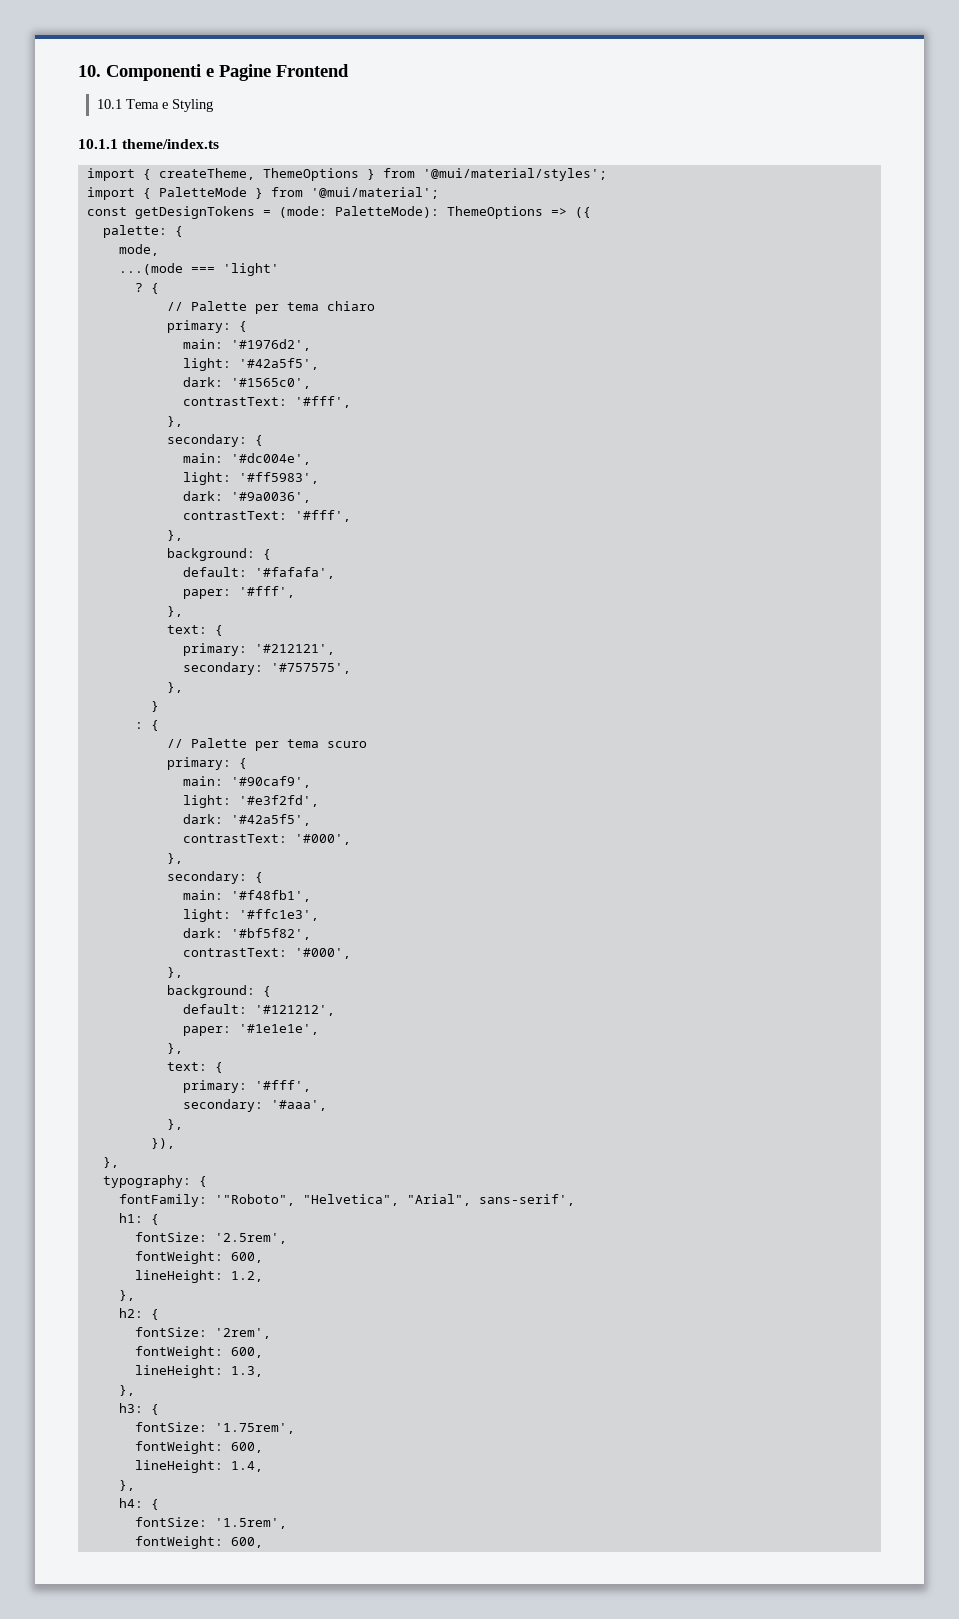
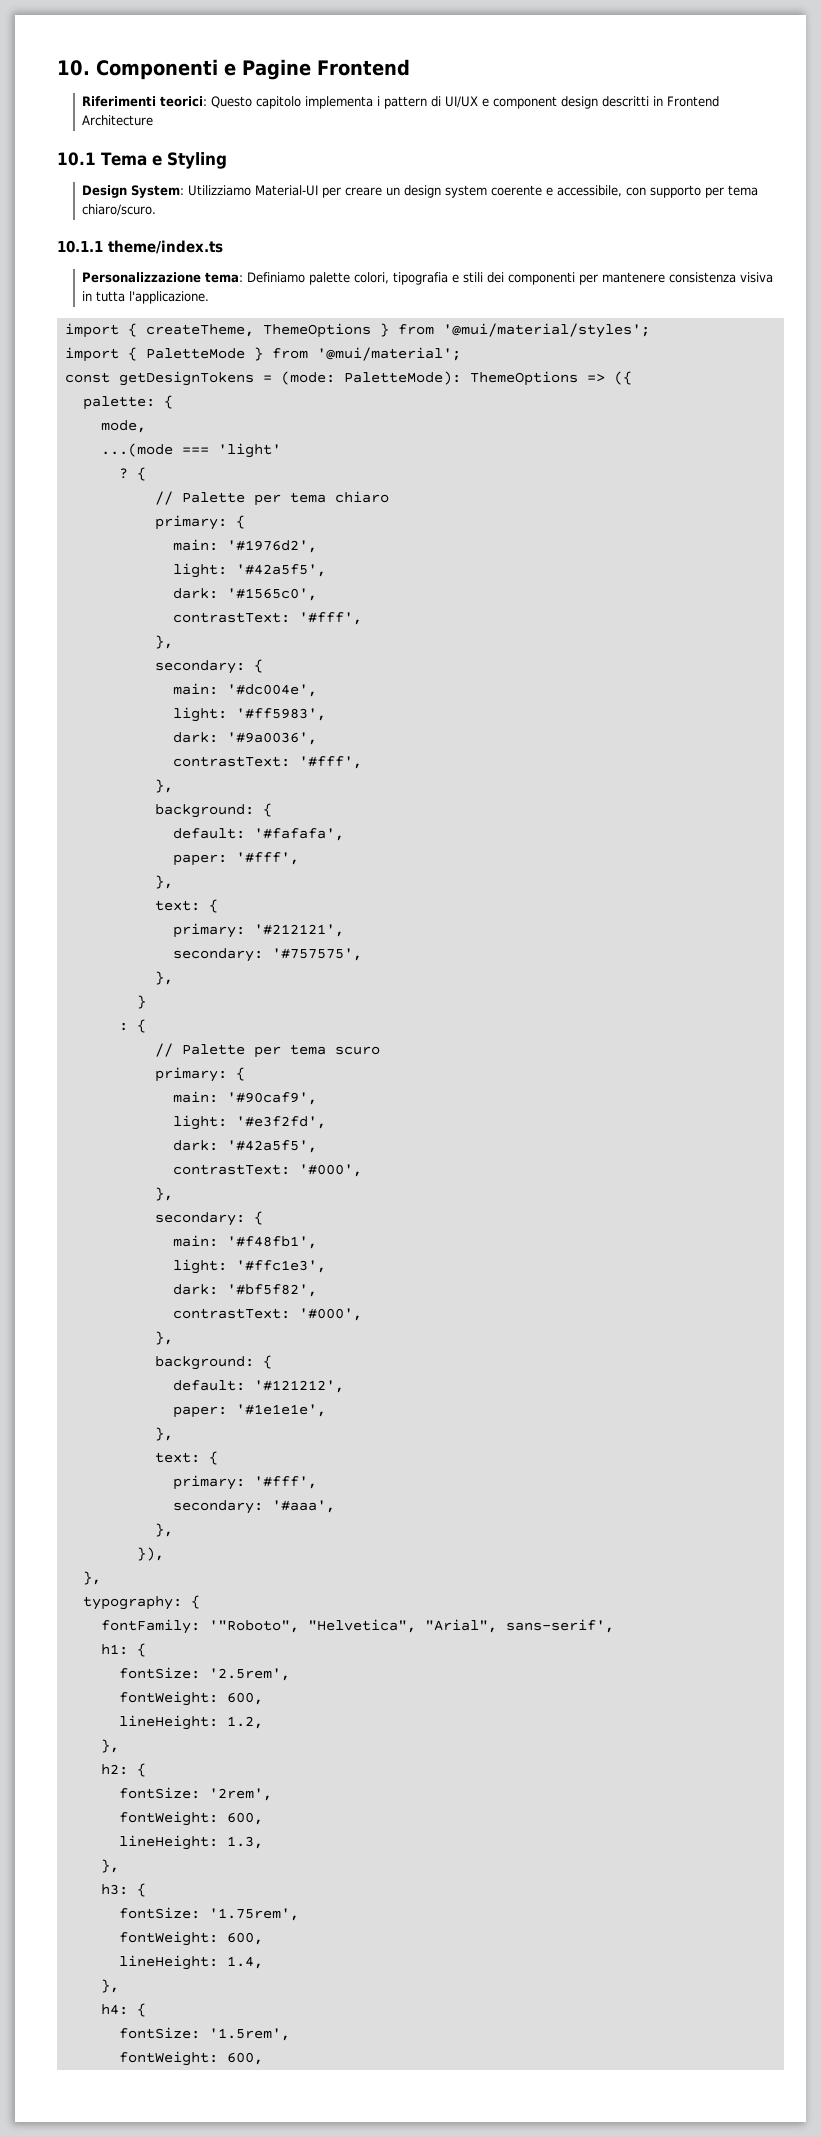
+ Riferimenti teorici: Questo capitolo implementa i pattern di UI/UX e component design descritti in Frontend Architecture
  10.1 Tema e Styling
+ Design System: Utilizziamo Material-UI per creare un design system coerente e accessibile, con supporto per tema chiaro/scuro.
  10.1.1 theme/index.ts
+ Personalizzazione tema: Definiamo palette colori, tipografia e stili dei componenti per mantenere consistenza visiva in tutta l'applicazione.

